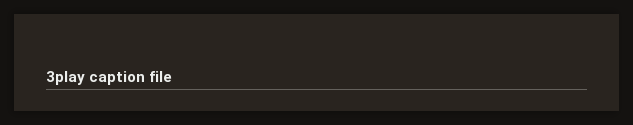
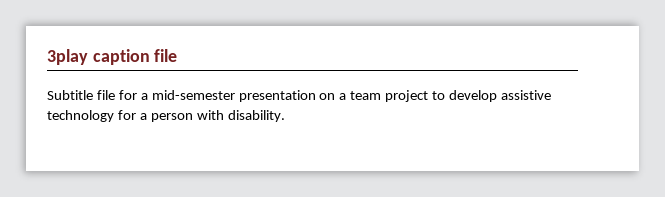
+ Subtitle file for a mid-semester presentation on a team project to develop assistive technology for a person with disability.

